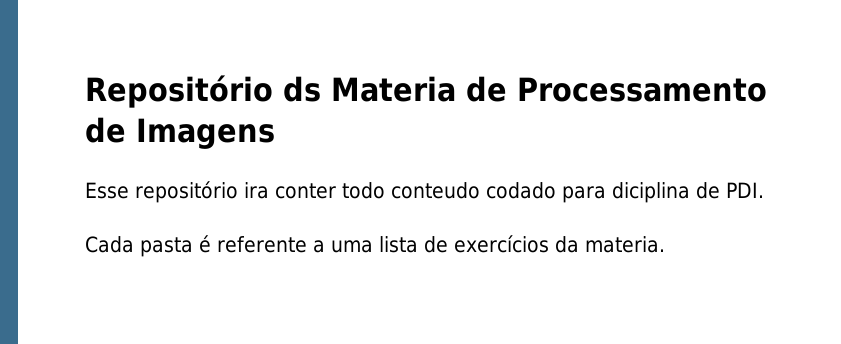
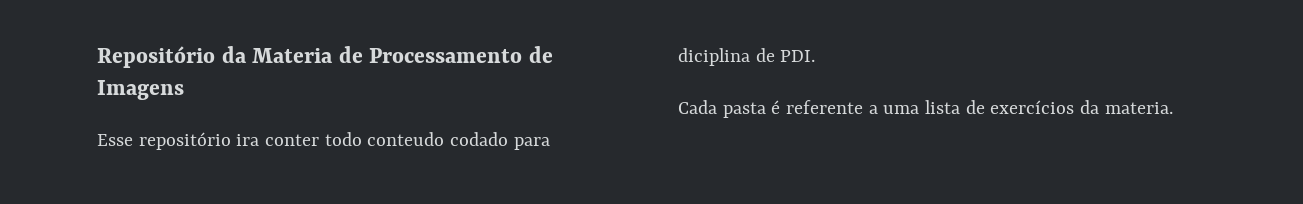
- Repositório ds Materia de Processamento de Imagens
+ Repositório da Materia de Processamento de Imagens

